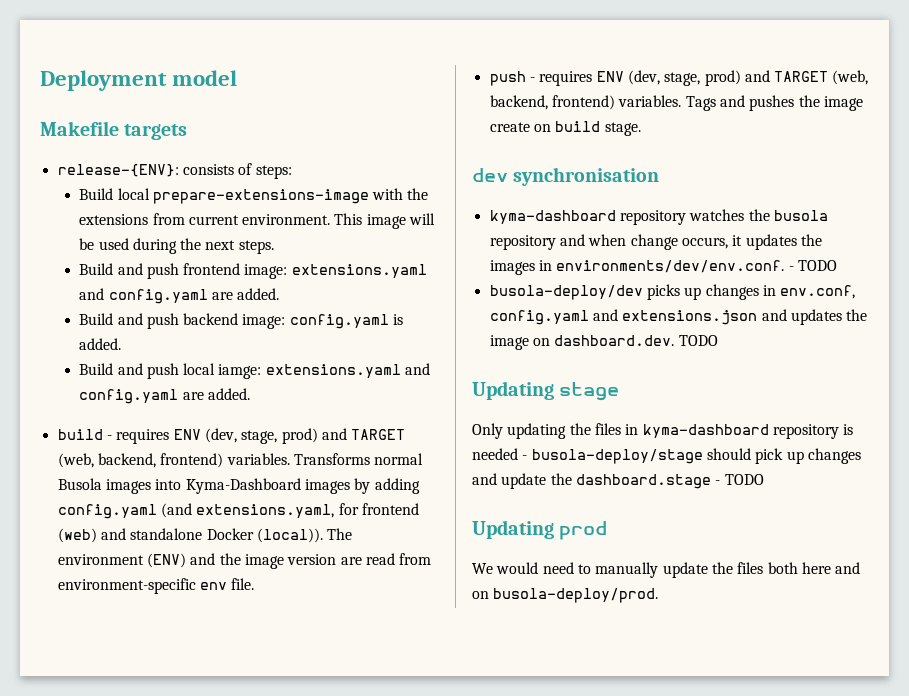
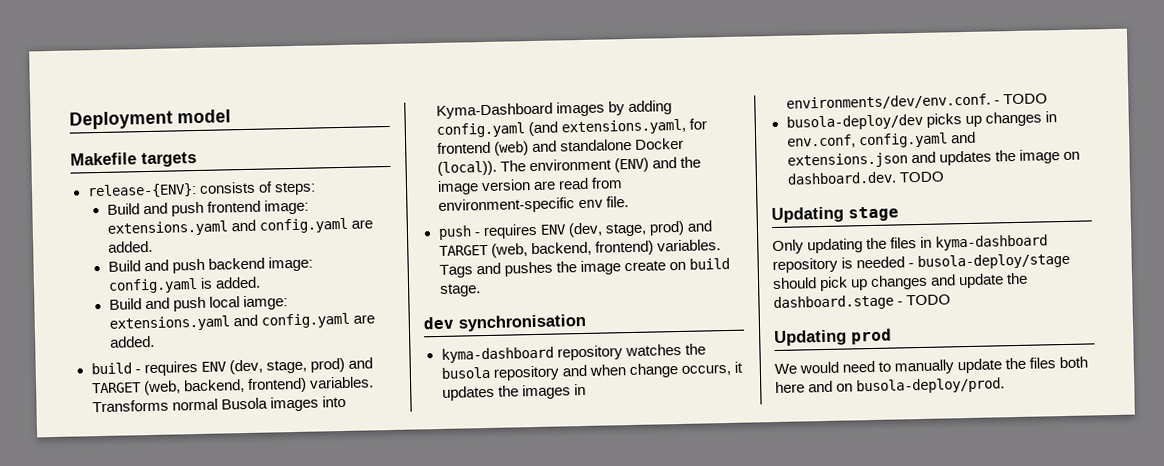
- Build local prepare-extensions-image with the extensions from current environment. This image will be used during the next steps.

